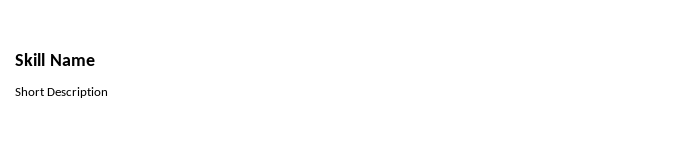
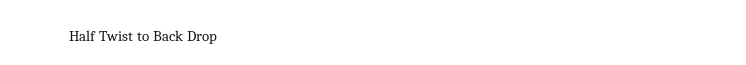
- Skill Name
- Short Description
+ Half Twist to Back Drop

